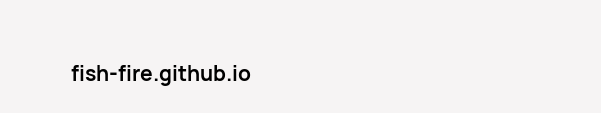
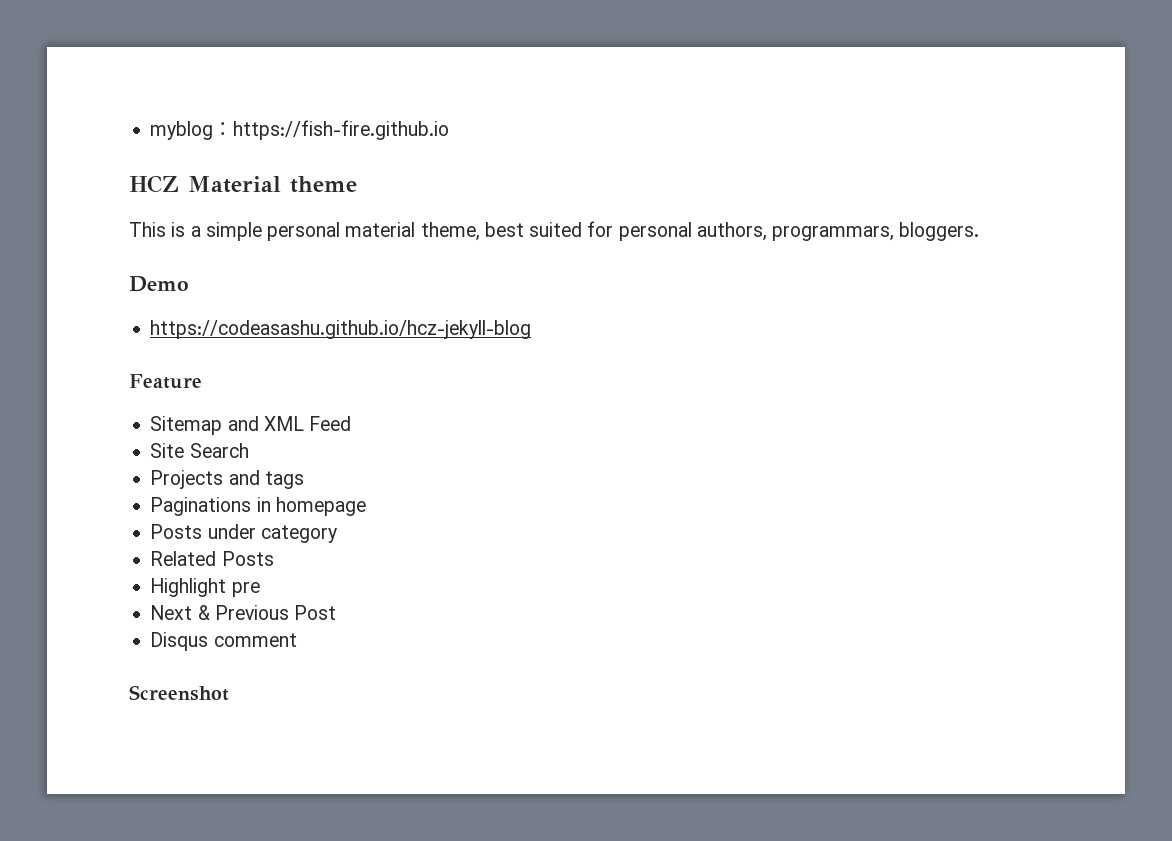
- fish-fire.github.io
+ myblog：https://fish-fire.github.io
+ HCZ Material theme
+ This is a simple personal material theme, best suited for personal authors, programmars, bloggers.
+ Demo
+ https://codeasashu.github.io/hcz-jekyll-blog
+ Feature
+ Sitemap and XML Feed
+ Site Search
+ Projects and tags
+ Paginations in homepage
+ Posts under category
+ Related Posts
+ Highlight pre
+ Next & Previous Post
+ Disqus comment
+ Screenshot

